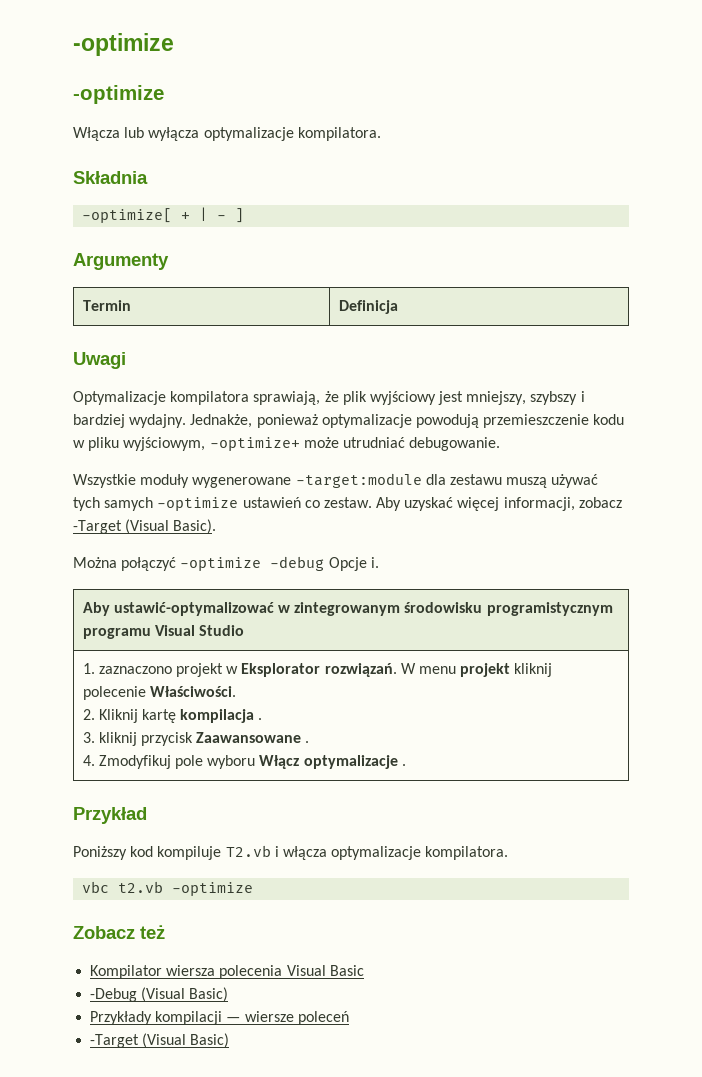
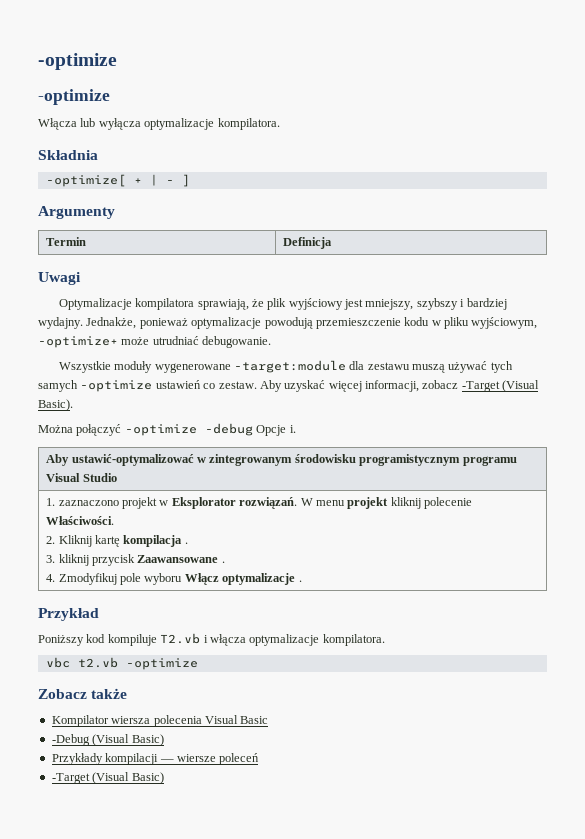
- Zobacz też
+ Zobacz także

